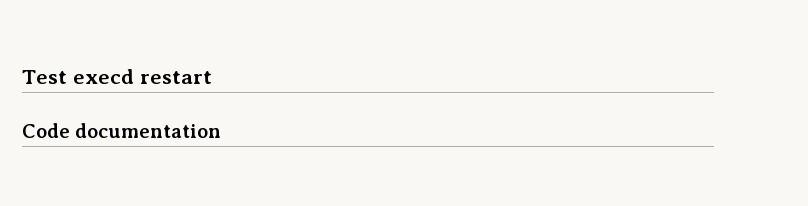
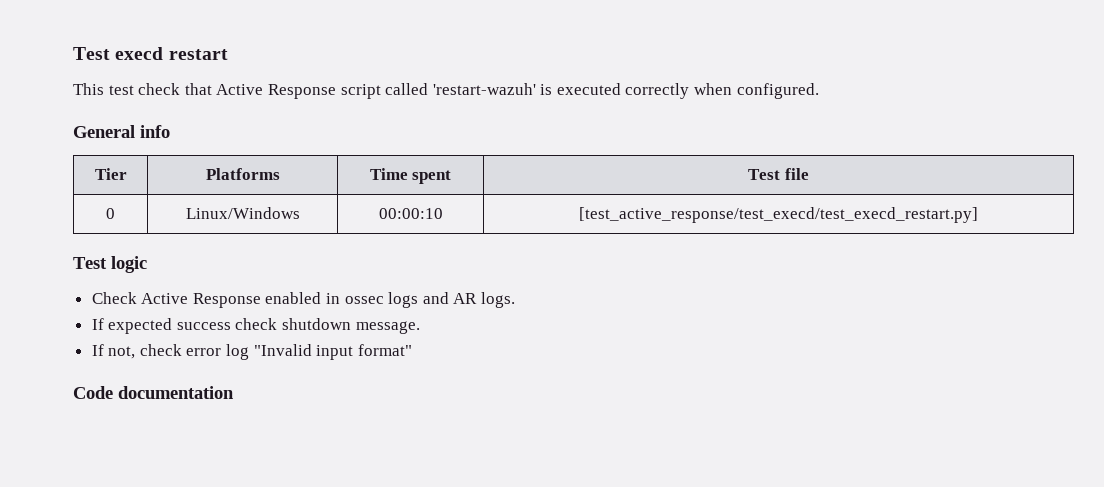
+ This test check that Active Response script called 'restart-wazuh' is executed correctly when configured.
+ General info
+ Tier | Platforms | Time spent | Test file
+ 0 | Linux/Windows | 00:00:10 | [test_active_response/test_execd/test_execd_restart.py]
+ Test logic
+ Check Active Response enabled in ossec logs and AR logs.
+ If expected success check shutdown message.
+ If not, check error log "Invalid input format"

